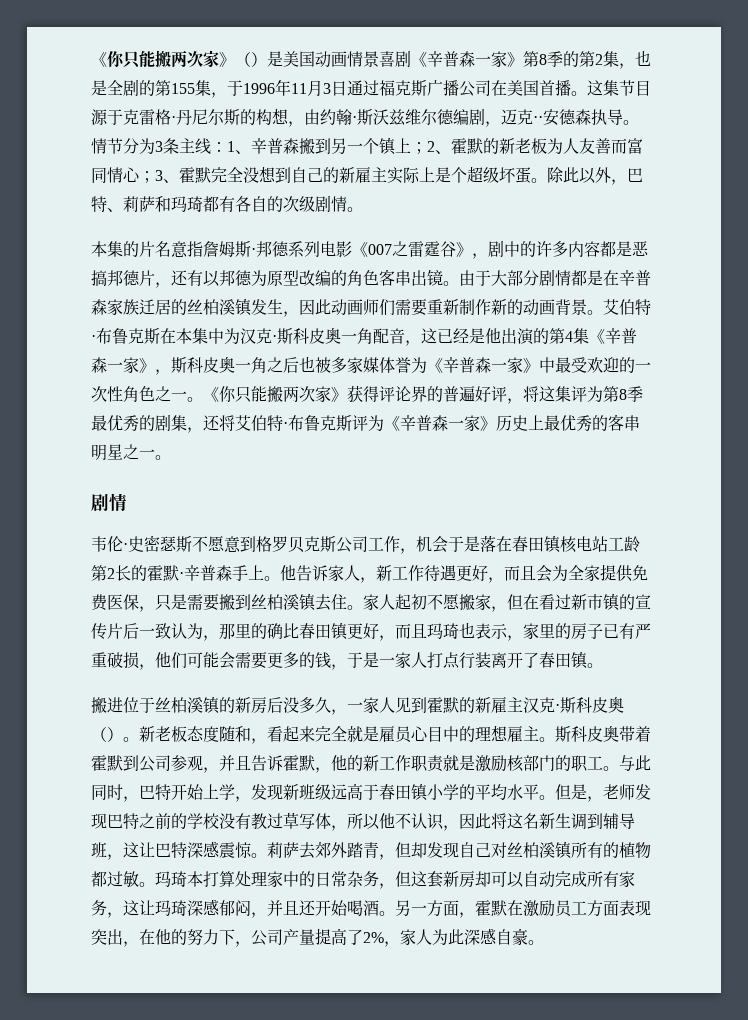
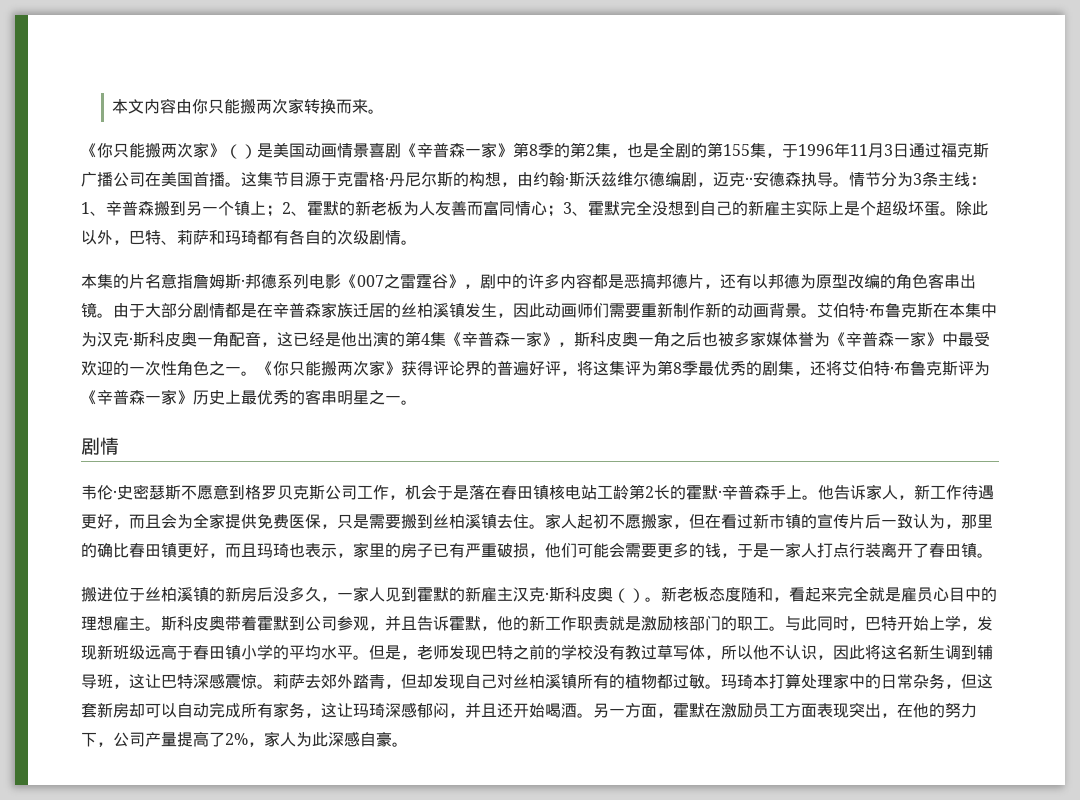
+ 本文内容由你只能搬两次家转换而来。

